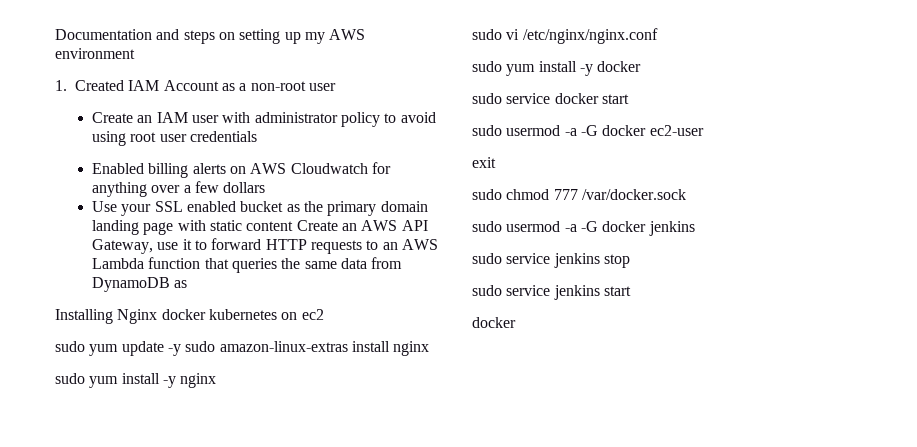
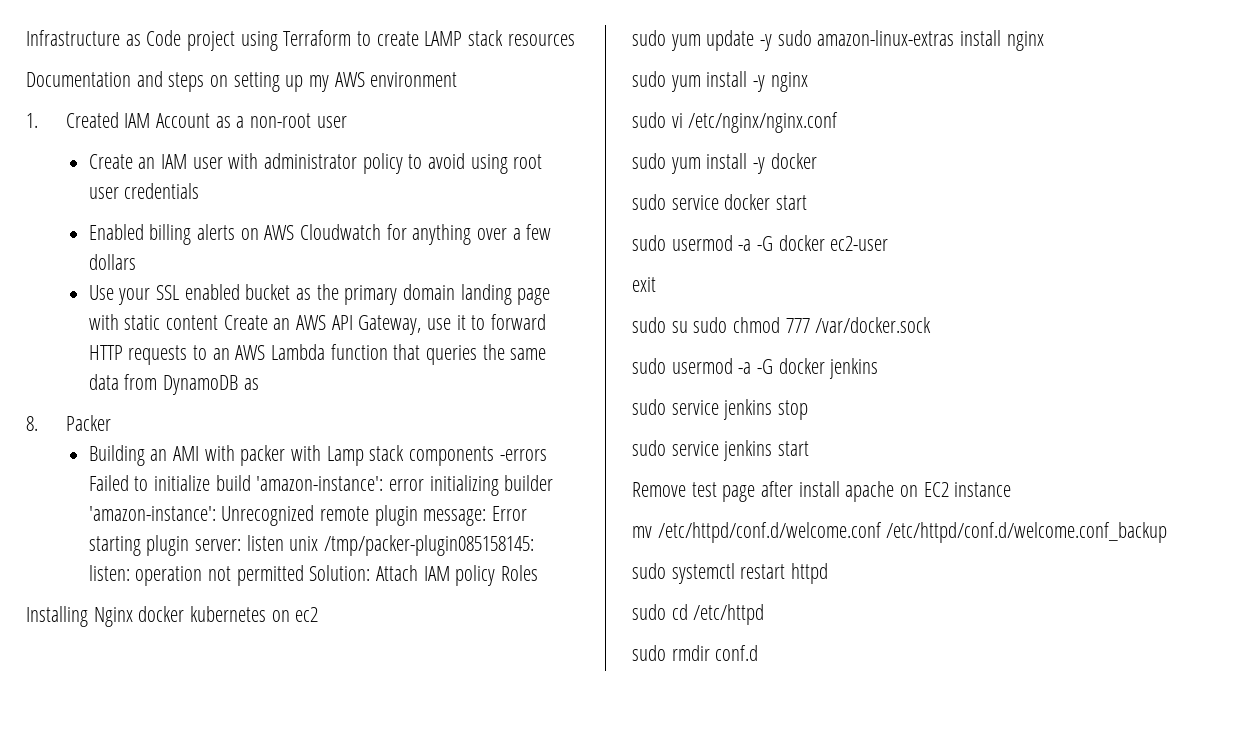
+ Infrastructure as Code project using Terraform to create LAMP stack resources
+ 8. Packer
+ Building an AMI with packer with Lamp stack components -errors Failed to initialize build 'amazon-instance': error initializing builder 'amazon-instance': Unrecognized remote plugin message: Error starting plugin server: listen unix /tmp/packer-plugin085158145: listen: operation not permitted Solution: Attach IAM policy Roles
- sudo chmod 777 /var/docker.sock
+ sudo su sudo chmod 777 /var/docker.sock
  sudo service jenkins start
- docker
+ Remove test page after install apache on EC2 instance
+ mv /etc/httpd/conf.d/welcome.conf /etc/httpd/conf.d/welcome.conf_backup
+ sudo systemctl restart httpd
+ sudo cd /etc/httpd
+ sudo rmdir conf.d

